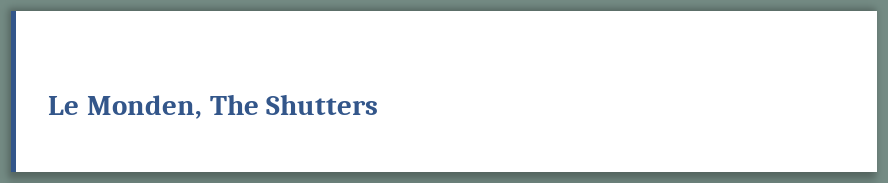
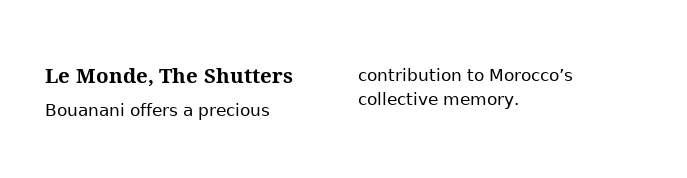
- Le Monden, The Shutters
+ Le Monde, The Shutters
+ Bouanani offers a precious contribution to Morocco’s collective memory.

